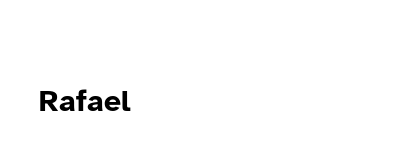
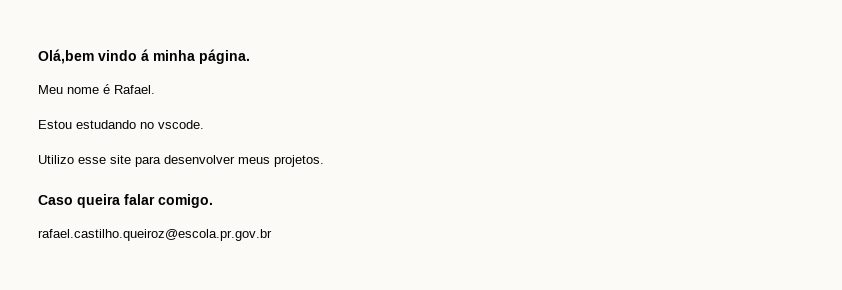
- Rafael
+ Olá,bem vindo á minha página.
+ Meu nome é Rafael.
+ Estou estudando no vscode.
+ Utilizo esse site para desenvolver meus projetos.
+ Caso queira falar comigo.
+ rafael.castilho.queiroz@escola.pr.gov.br

